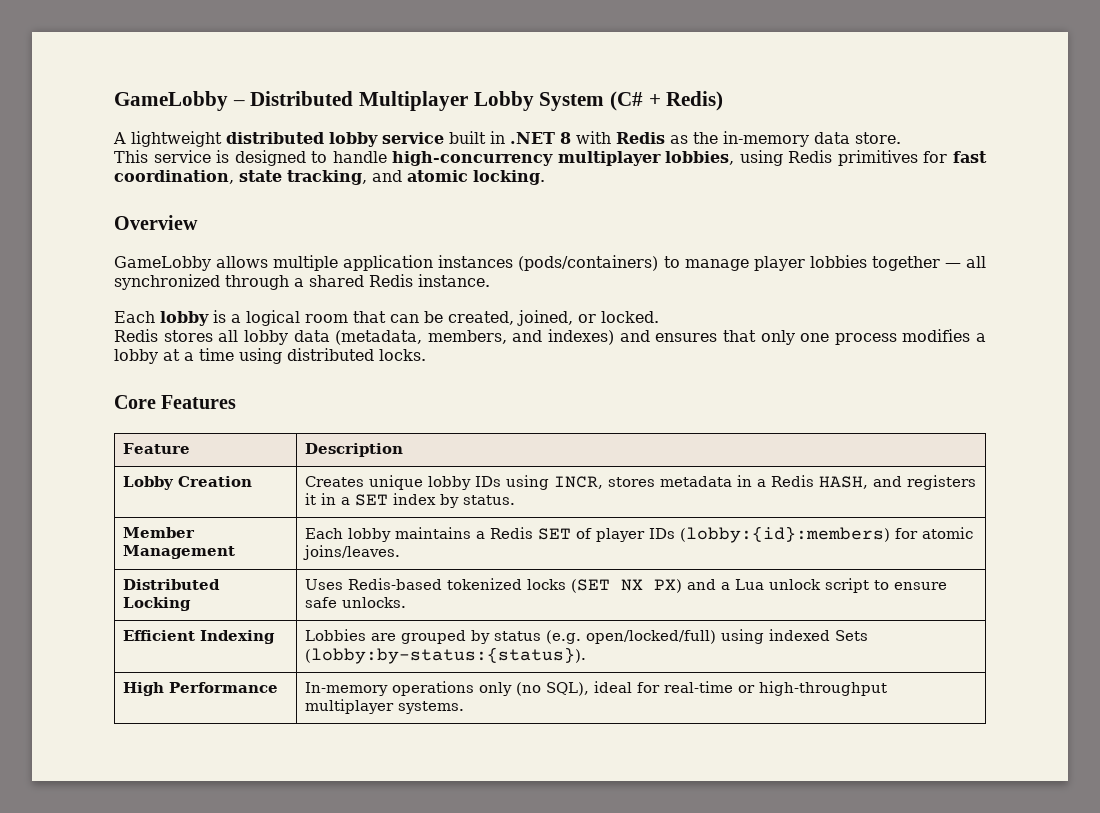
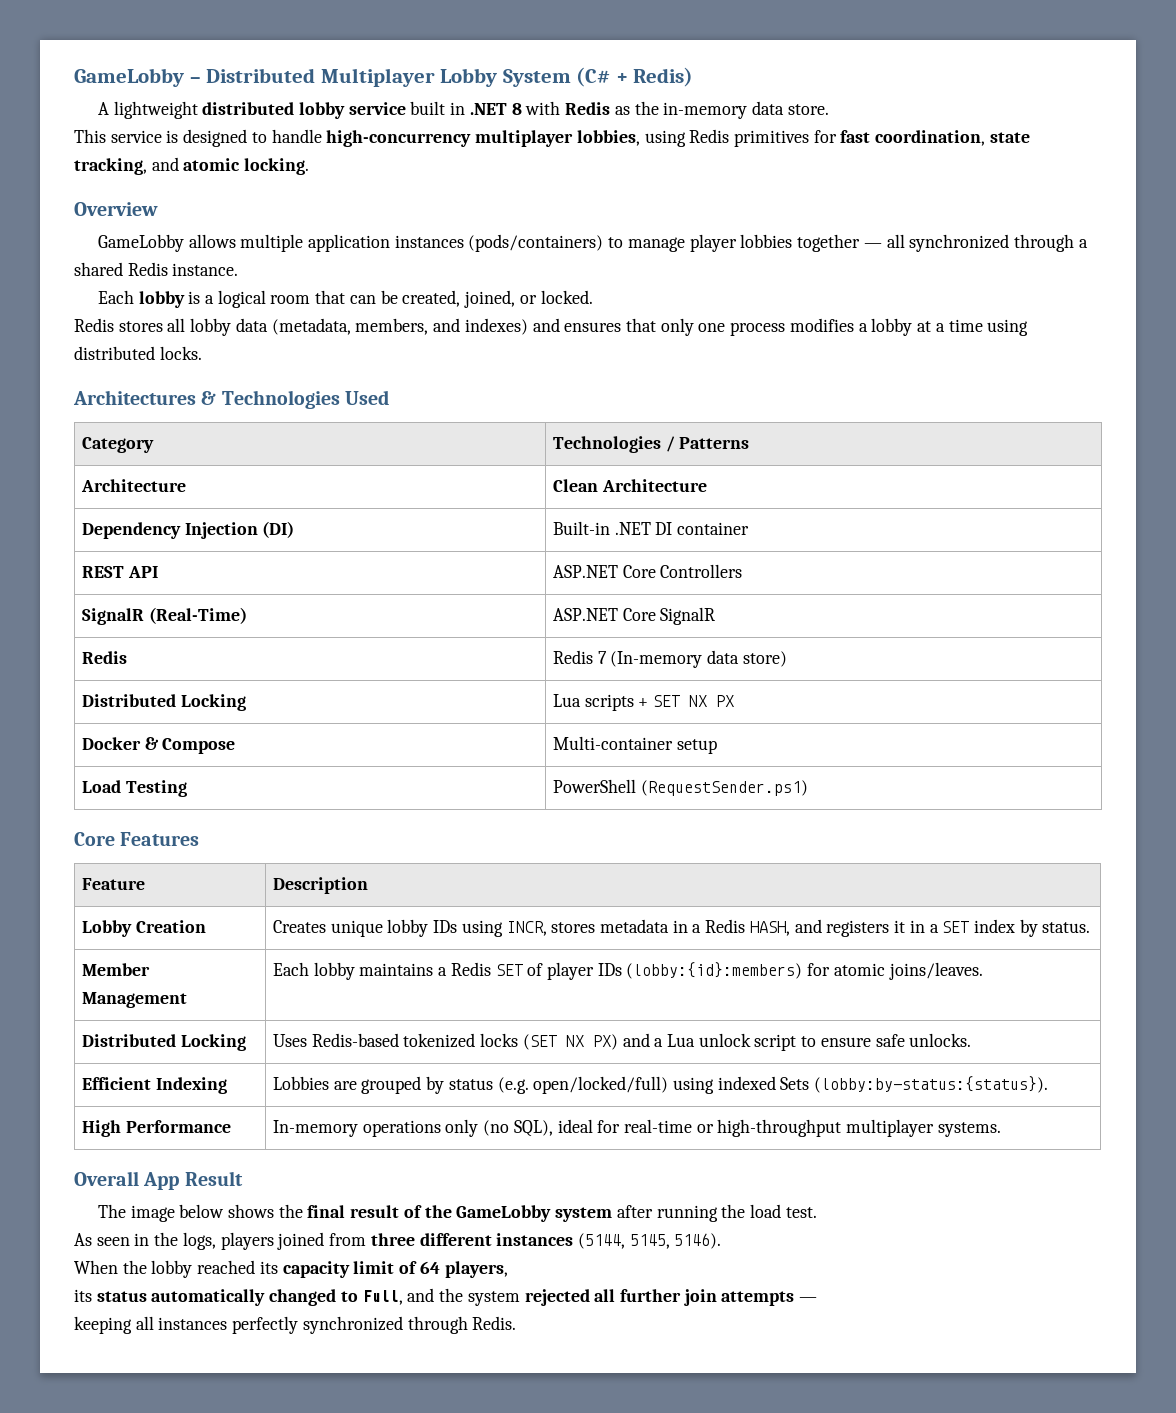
+ Architectures & Technologies Used
+ Category | Technologies / Patterns
+ Architecture | Clean Architecture
+ Dependency Injection (DI) | Built-in .NET DI container
+ REST API | ASP.NET Core Controllers
+ SignalR (Real-Time) | ASP.NET Core SignalR
+ Redis | Redis 7 (In-memory data store)
+ Distributed Locking | Lua scripts + SET NX PX
+ Docker & Compose | Multi-container setup
+ Load Testing | PowerShell (RequestSender.ps1)
+ Overall App Result
+ The image below shows the final result of the GameLobby system after running the load test.
+ As seen in the logs, players joined from three different instances (5144, 5145, 5146).
+ When the lobby reached its capacity limit of 64 players,
+ its status automatically changed to Full, and the system rejected all further join attempts —
+ keeping all instances perfectly synchronized through Redis.

